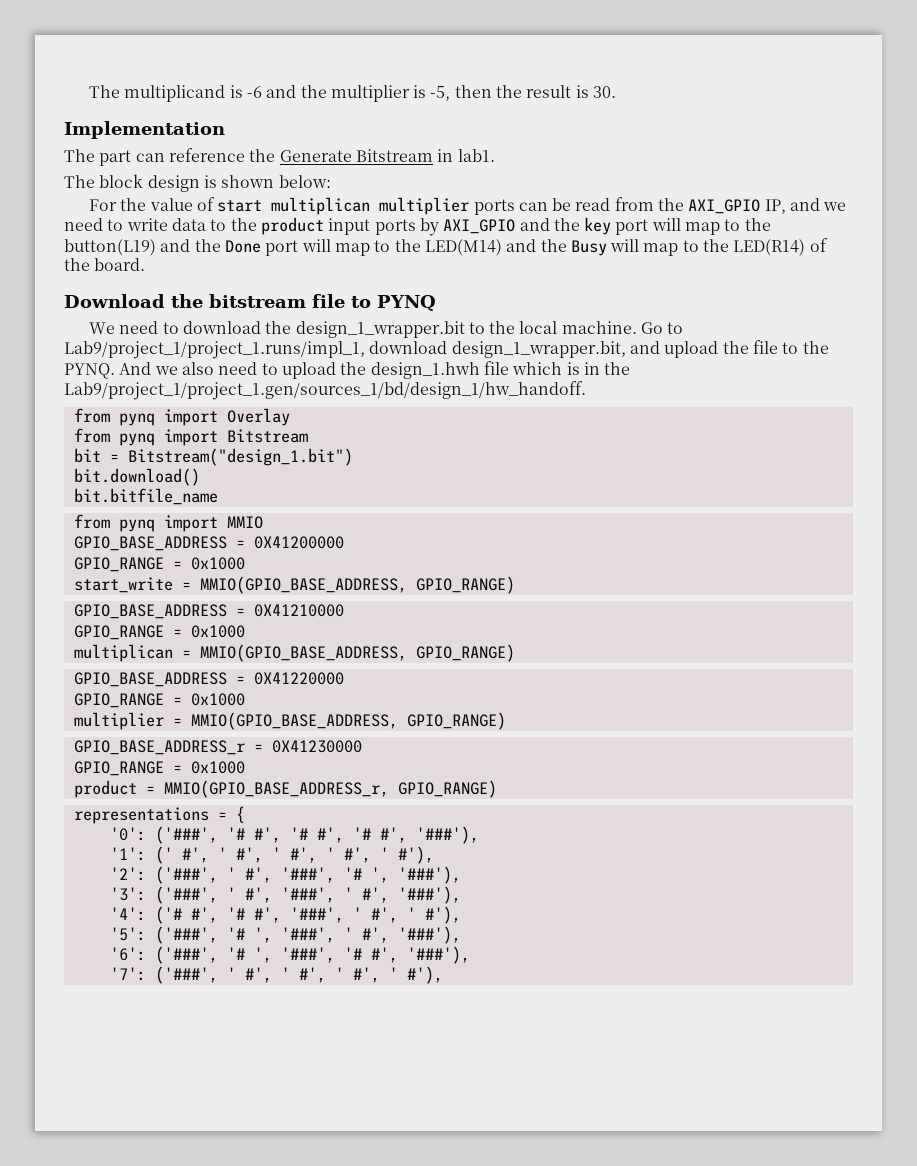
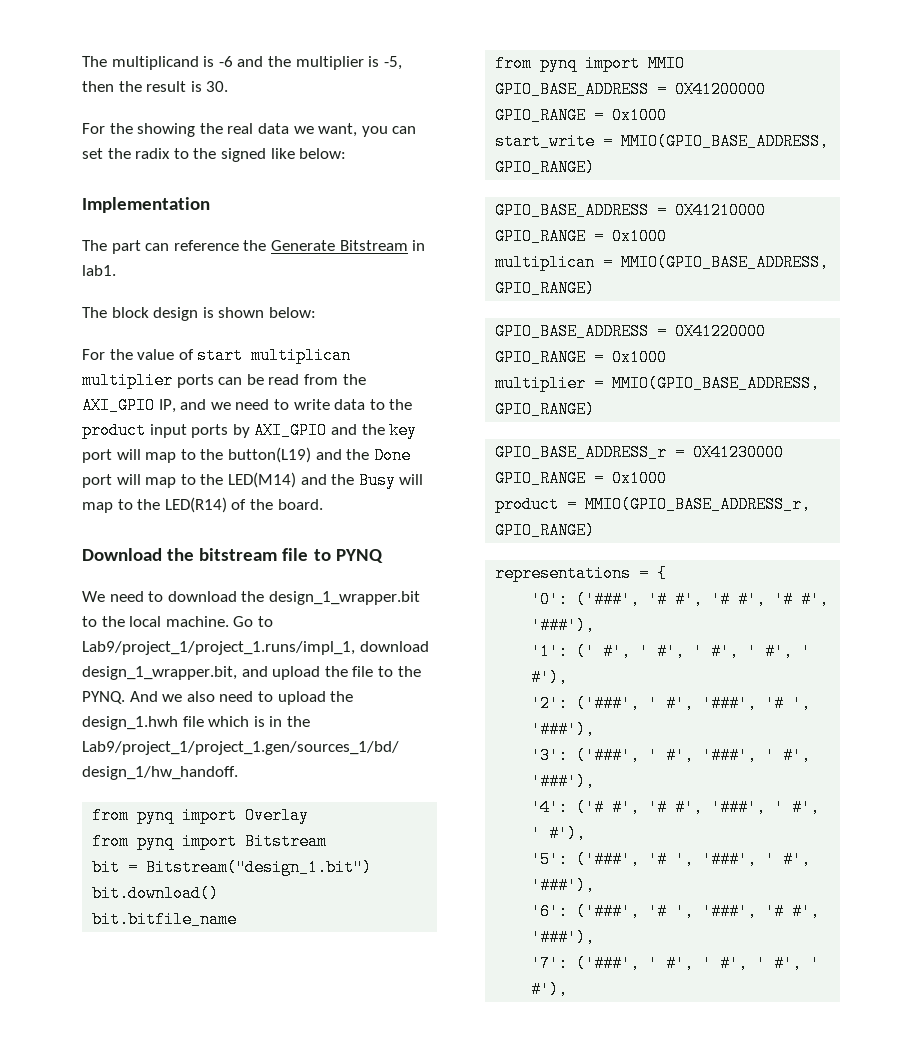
+ For the showing the real data we want, you can set the radix to the signed like below:

